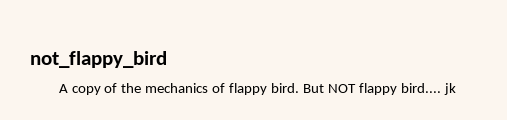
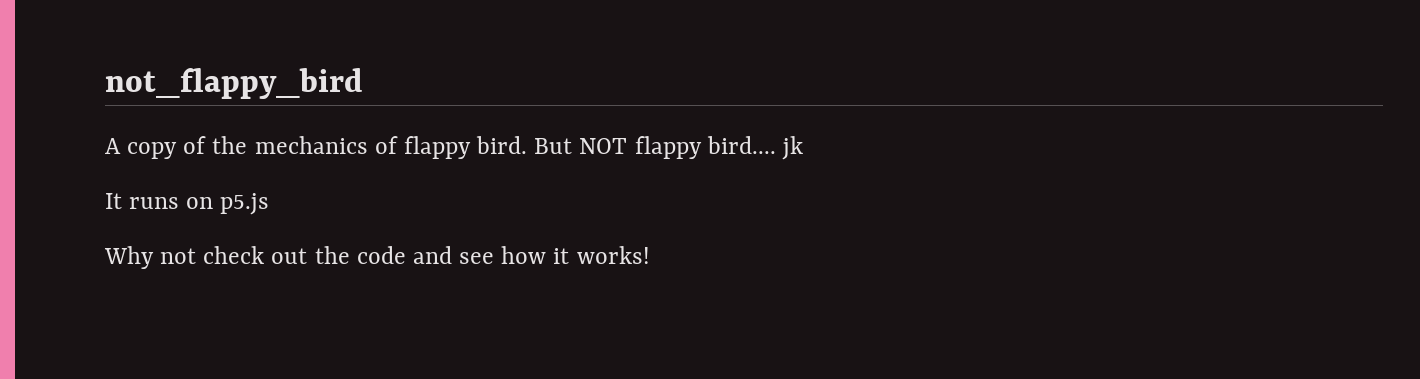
+ It runs on p5.js
+ Why not check out the code and see how it works!

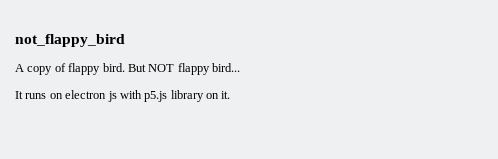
- A copy of the mechanics of flappy bird.
+ A copy of flappy bird.
- But NOT flappy bird.... jk
+ But NOT flappy bird...
- It runs on p5.js
- Why not check out the code and see how it works!
+ It runs on electron js with p5.js library on it.

